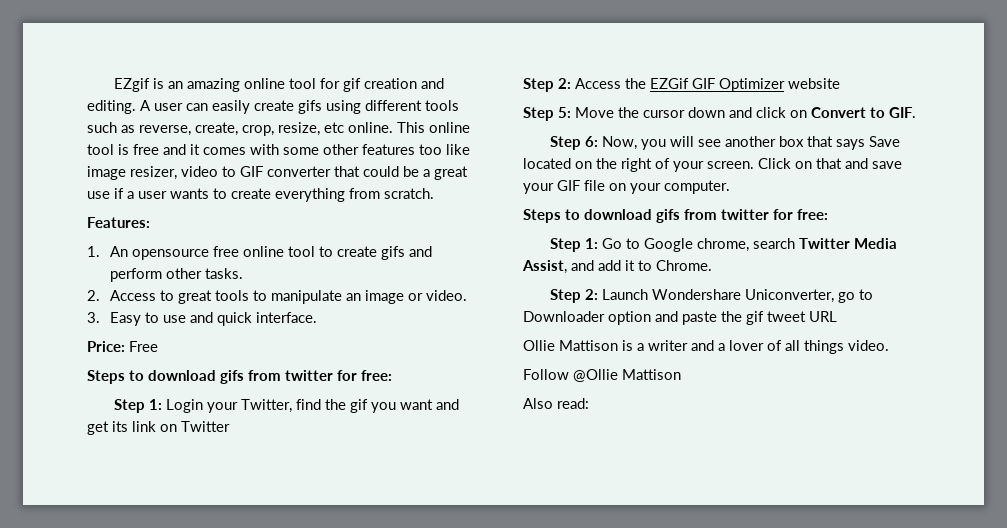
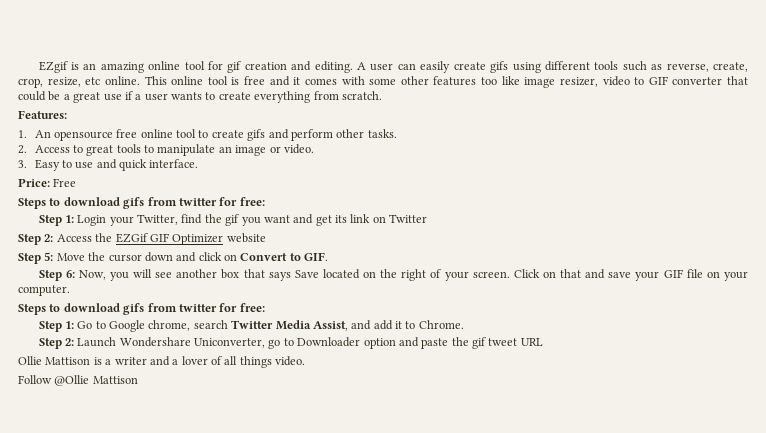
- Also read:

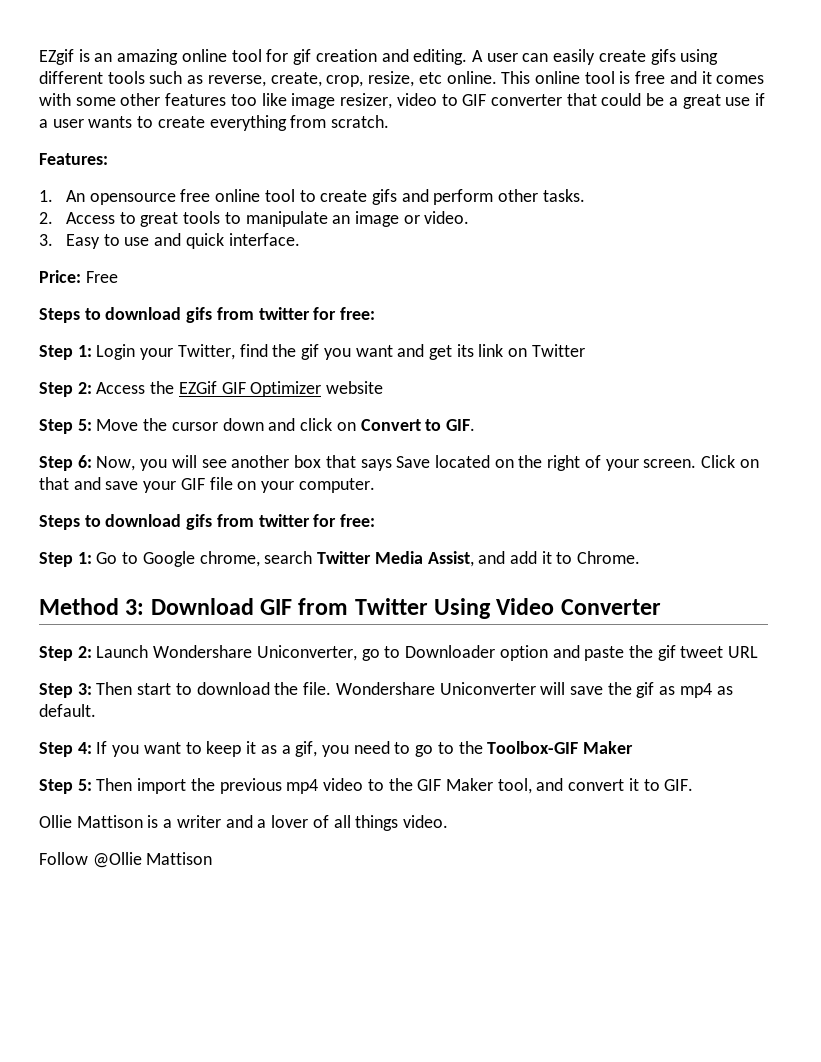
+ Method 3: Download GIF from Twitter Using Video Converter
+ Step 3: Then start to download the file. Wondershare Uniconverter will save the gif as mp4 as default.
+ Step 4: If you want to keep it as a gif, you need to go to the Toolbox-GIF Maker
+ Step 5: Then import the previous mp4 video to the GIF Maker tool, and convert it to GIF.

